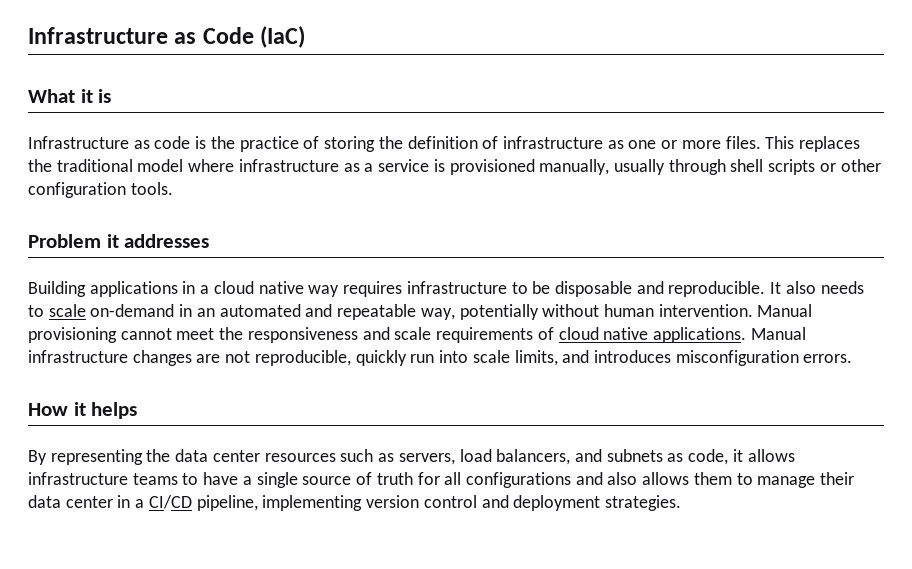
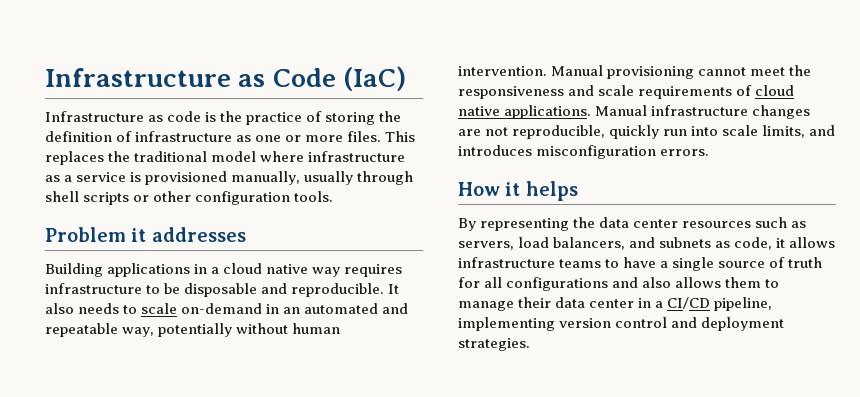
- What it is

